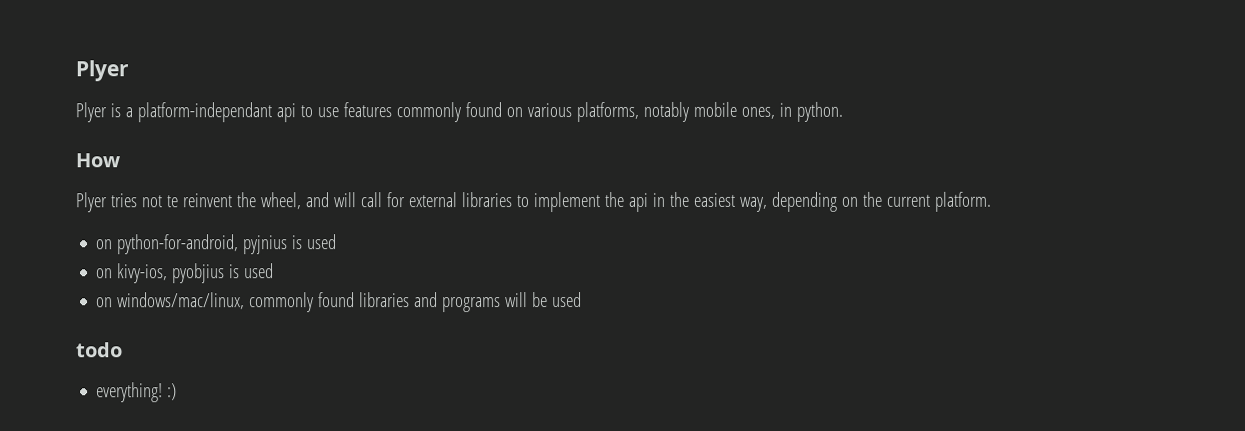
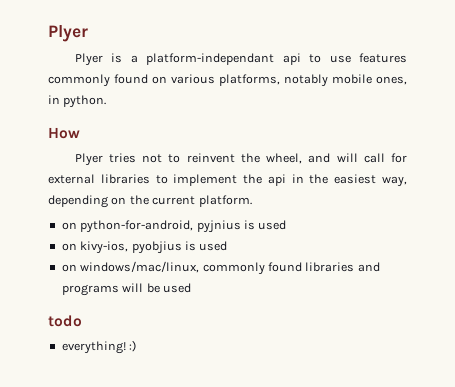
- Plyer tries not te reinvent the wheel, and will call for external libraries to implement the api in the easiest way, depending on the current platform.
+ Plyer tries not to reinvent the wheel, and will call for external libraries to implement the api in the easiest way, depending on the current platform.

